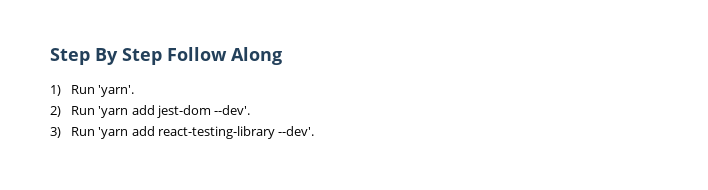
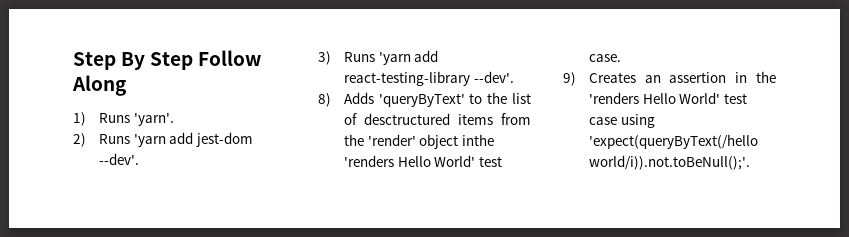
- 1) Run 'yarn'.
+ 1) Runs 'yarn'.
- 2) Run 'yarn add jest-dom --dev'.
+ 2) Runs 'yarn add jest-dom --dev'.
- 3) Run 'yarn add react-testing-library --dev'.
+ 3) Runs 'yarn add react-testing-library --dev'.
+ 8) Adds 'queryByText' to the list of desctructured items from the 'render' object inthe 'renders Hello World' test case.
+ 9) Creates an assertion in the 'renders Hello World' test case using 'expect(queryByText(/hello world/i)).not.toBeNull();'.

